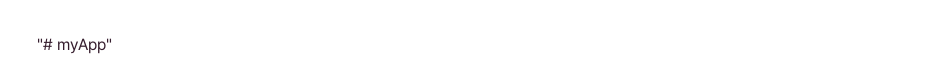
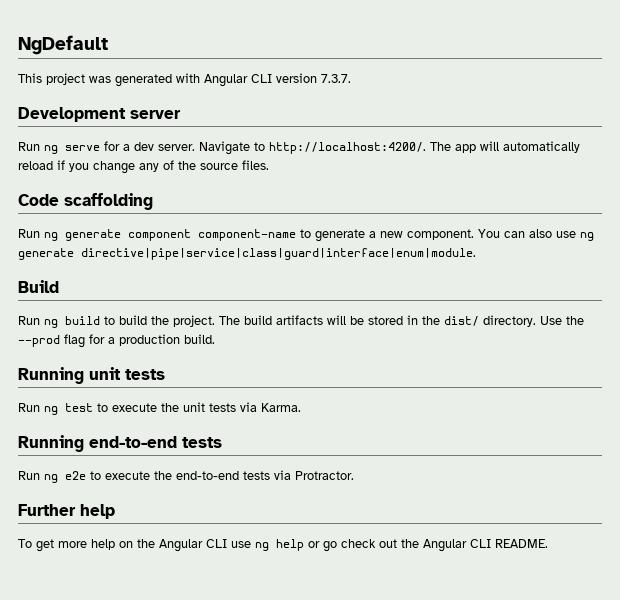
- "# myApp"
+ NgDefault
+ This project was generated with Angular CLI version 7.3.7.
+ Development server
+ Run ng serve for a dev server. Navigate to http://localhost:4200/. The app will automatically reload if you change any of the source files.
+ Code scaffolding
+ Run ng generate component component-name to generate a new component. You can also use ng generate directive|pipe|service|class|guard|interface|enum|module.
+ Build
+ Run ng build to build the project. The build artifacts will be stored in the dist/ directory. Use the --prod flag for a production build.
+ Running unit tests
+ Run ng test to execute the unit tests via Karma.
+ Running end-to-end tests
+ Run ng e2e to execute the end-to-end tests via Protractor.
+ Further help
+ To get more help on the Angular CLI use ng help or go check out the Angular CLI README.

